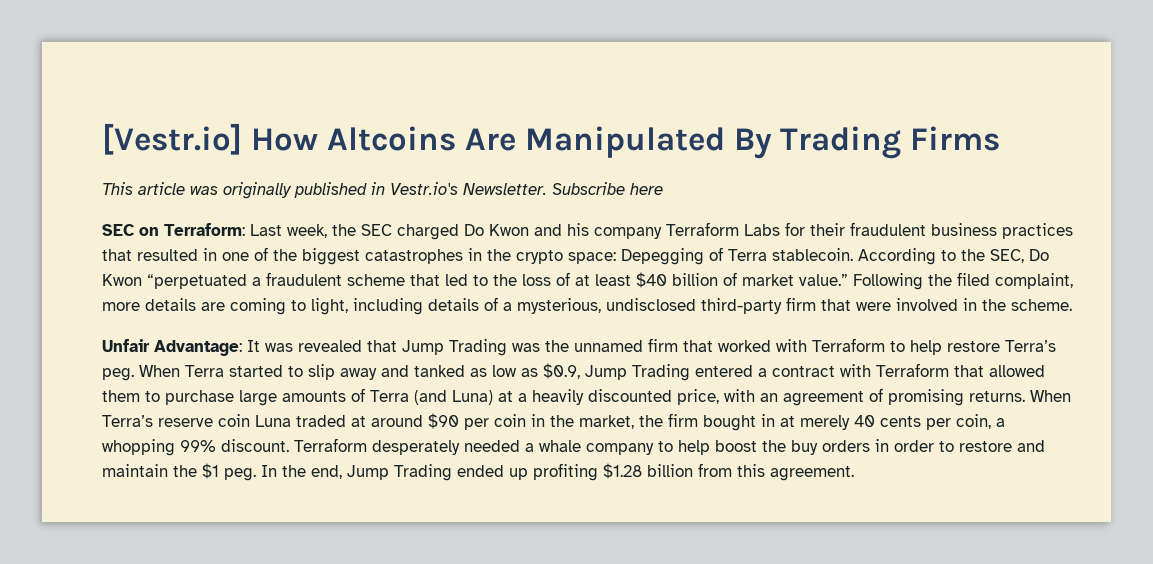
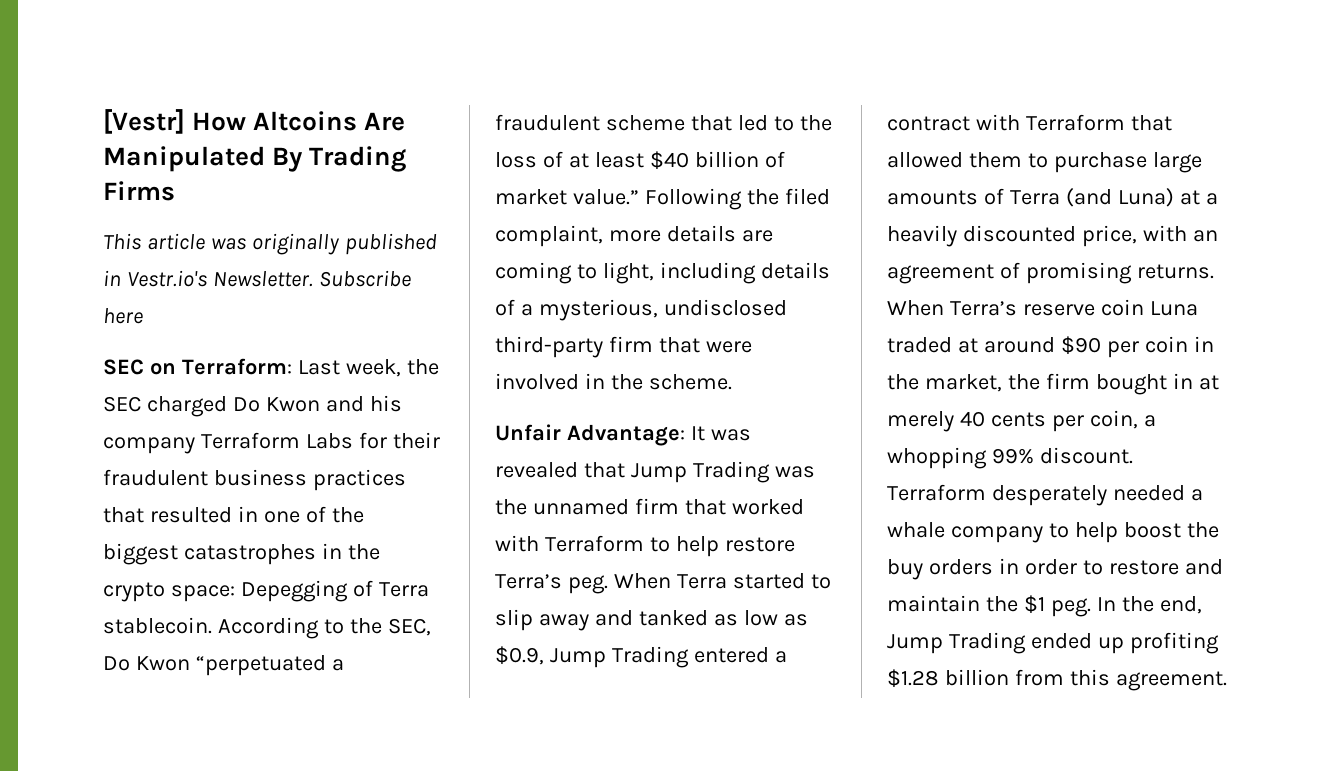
- [Vestr.io] How Altcoins Are Manipulated By Trading Firms
+ [Vestr] How Altcoins Are Manipulated By Trading Firms

